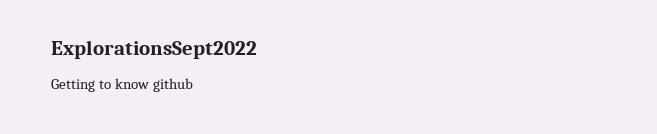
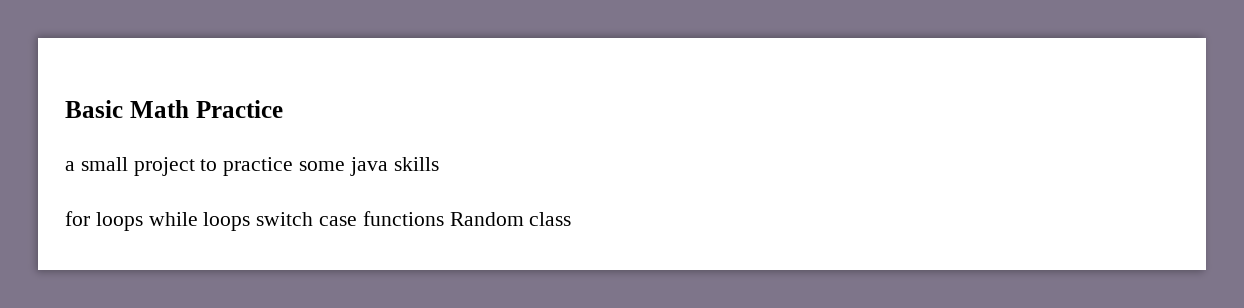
- ExplorationsSept2022
- Getting to know github
+ Basic Math Practice
+ a small project to practice some java skills
+ for loops while loops switch case functions Random class

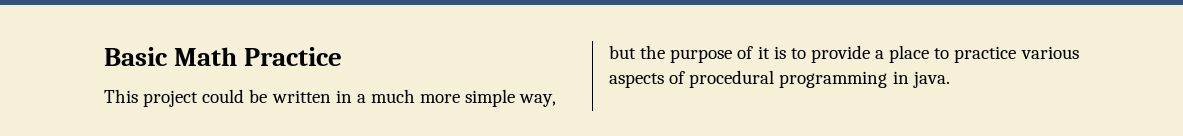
- a small project to practice some java skills
- for loops while loops switch case functions Random class
+ This project could be written in a much more simple way, but the purpose of it is to provide a place to practice various aspects of procedural programming in java.

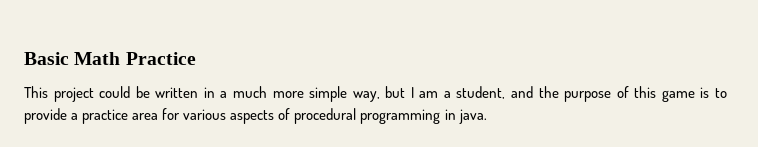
- This project could be written in a much more simple way, but the purpose of it is to provide a place to practice various aspects of procedural programming in java.
+ This project could be written in a much more simple way, but I am a student, and the purpose of this game is to provide a practice area for various aspects of procedural programming in java.

